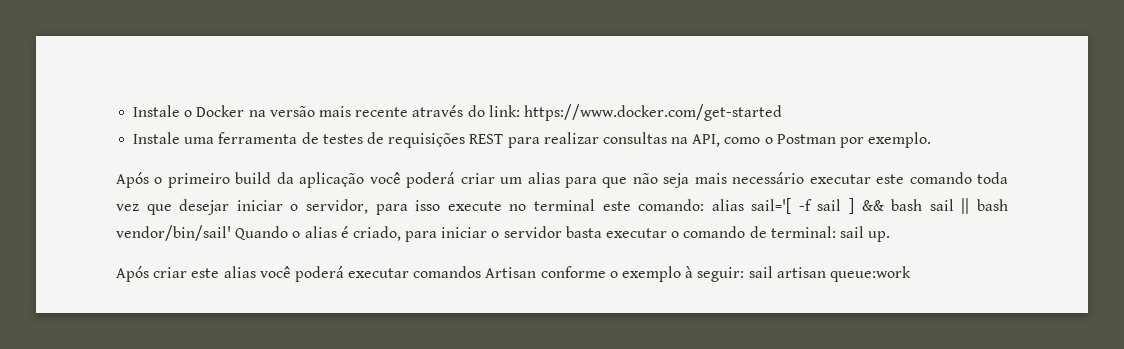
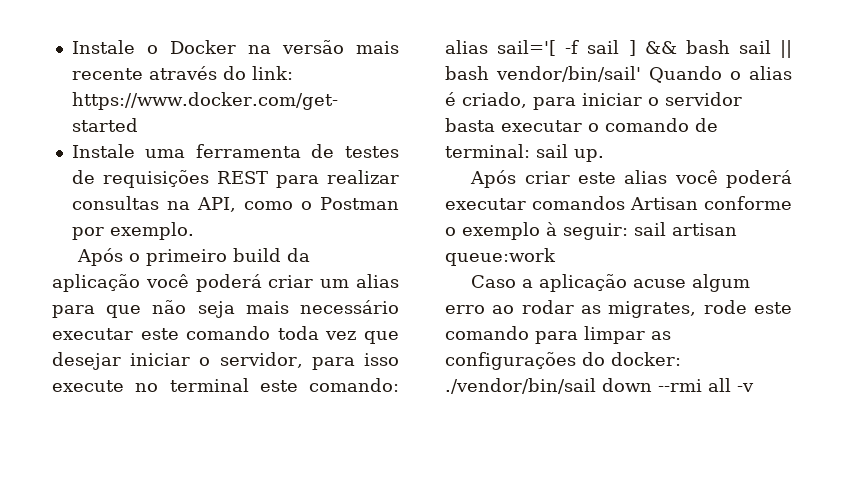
+ Caso a aplicação acuse algum erro ao rodar as migrates, rode este comando para limpar as configurações do docker: ./vendor/bin/sail down --rmi all -v

